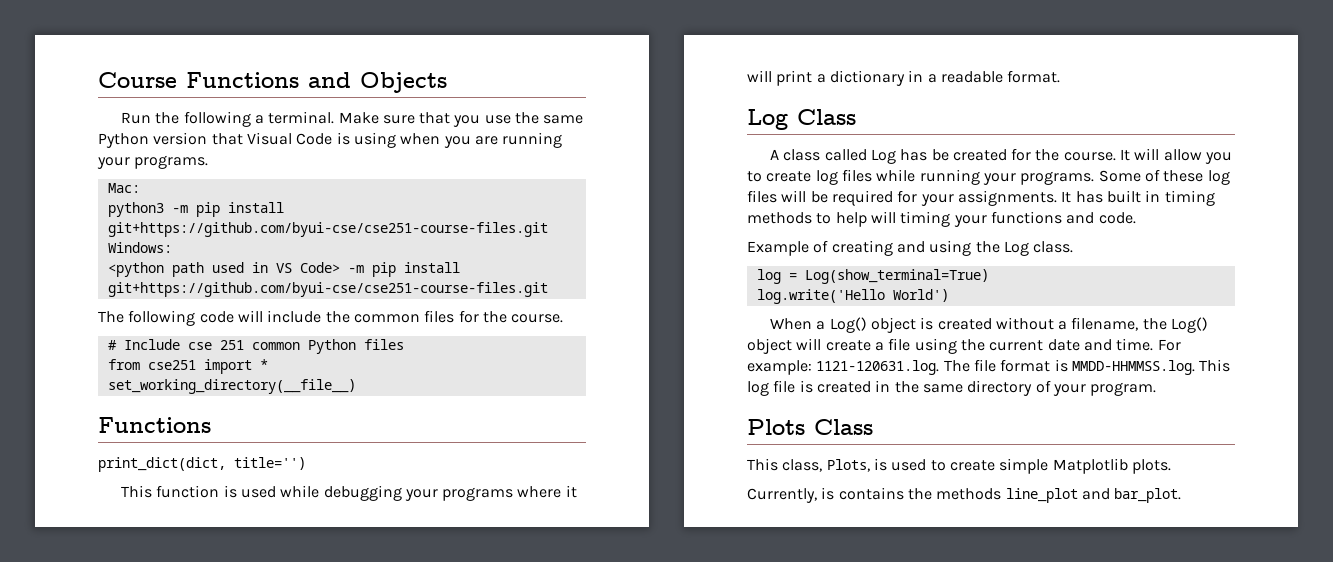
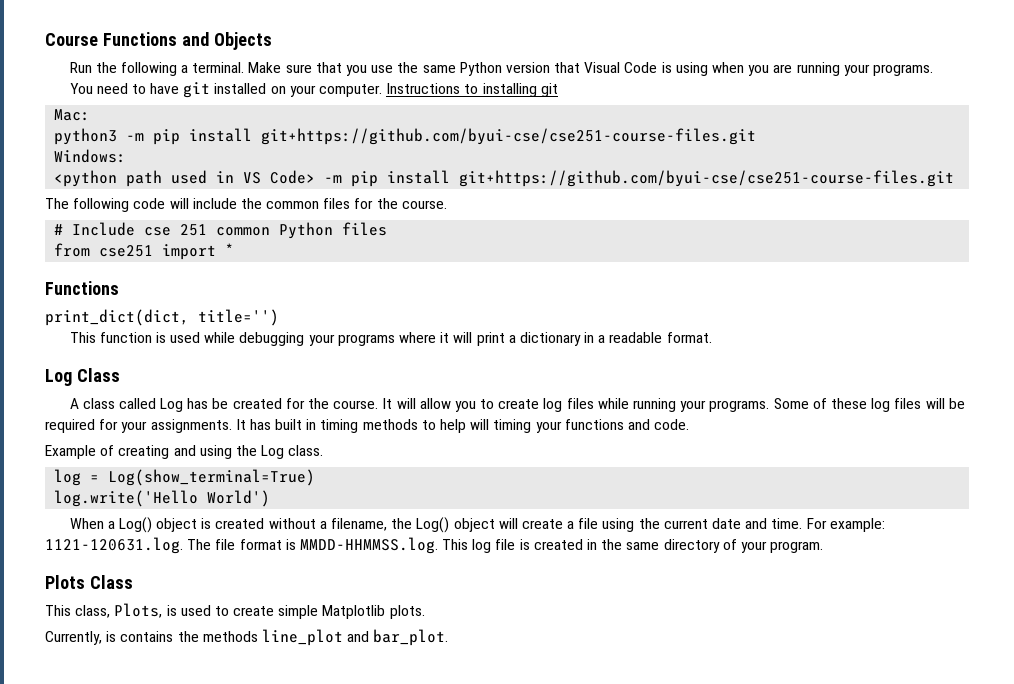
+ You need to have git installed on your computer. Instructions to installing git
- set_working_directory(__file__)

